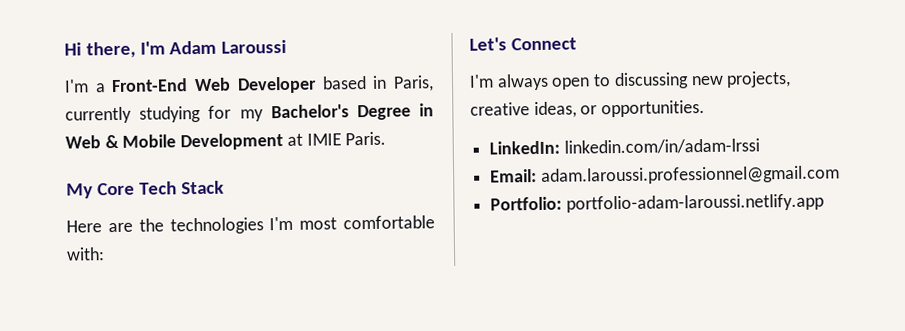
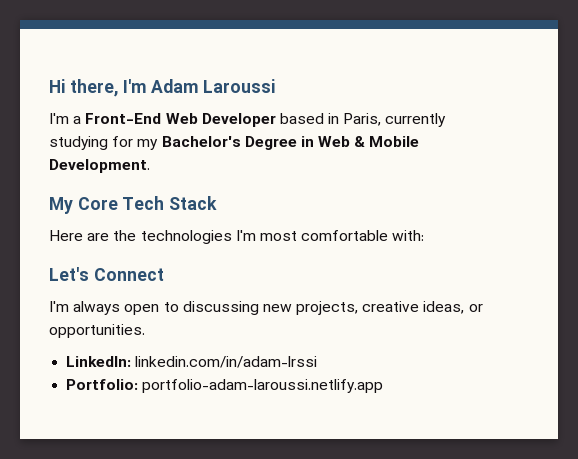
- I'm a Front-End Web Developer based in Paris, currently studying for my Bachelor's Degree in Web & Mobile Development at IMIE Paris.
+ I'm a Front-End Web Developer based in Paris, currently studying for my Bachelor's Degree in Web & Mobile Development.
- Email: adam.laroussi.professionnel@gmail.com

